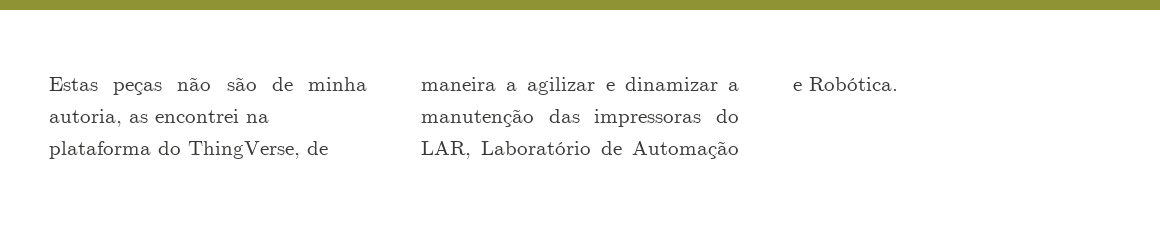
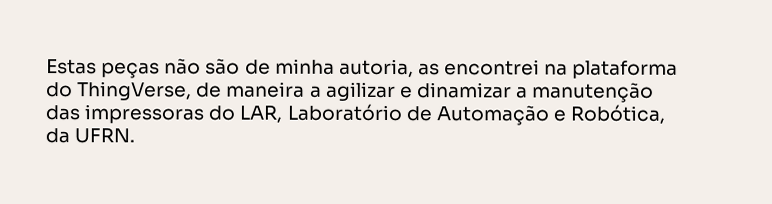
- Estas peças não são de minha autoria, as encontrei na plataforma do ThingVerse, de maneira a agilizar e dinamizar a manutenção das impressoras do LAR, Laboratório de Automação e Robótica.
+ Estas peças não são de minha autoria, as encontrei na plataforma do ThingVerse, de maneira a agilizar e dinamizar a manutenção das impressoras do LAR, Laboratório de Automação e Robótica, da UFRN.

